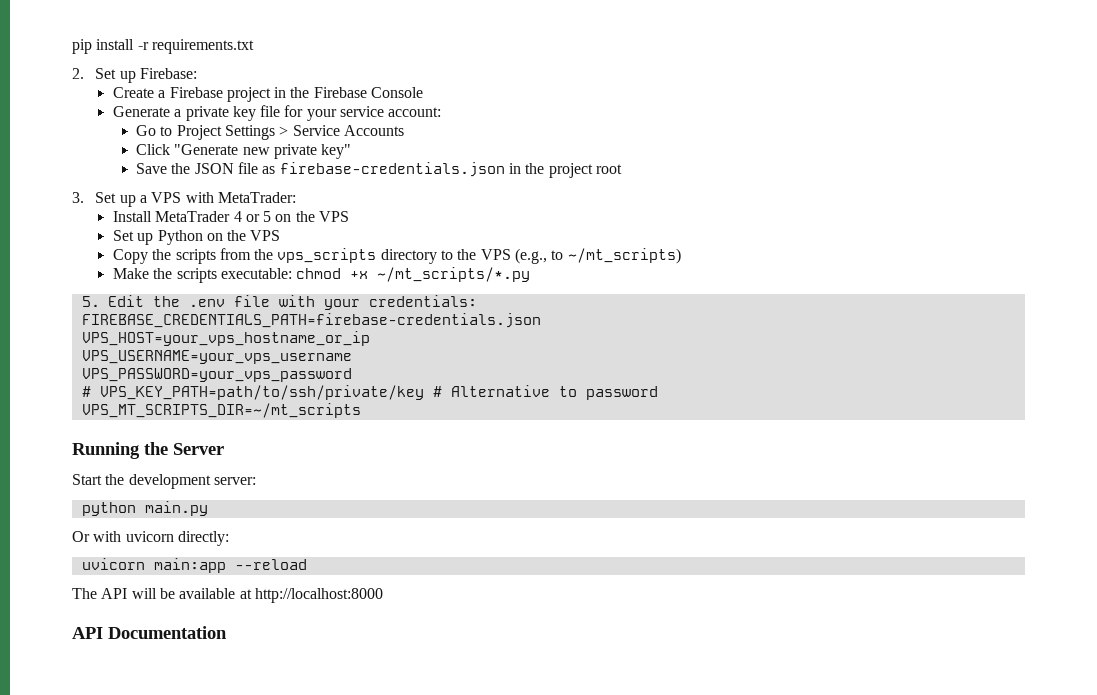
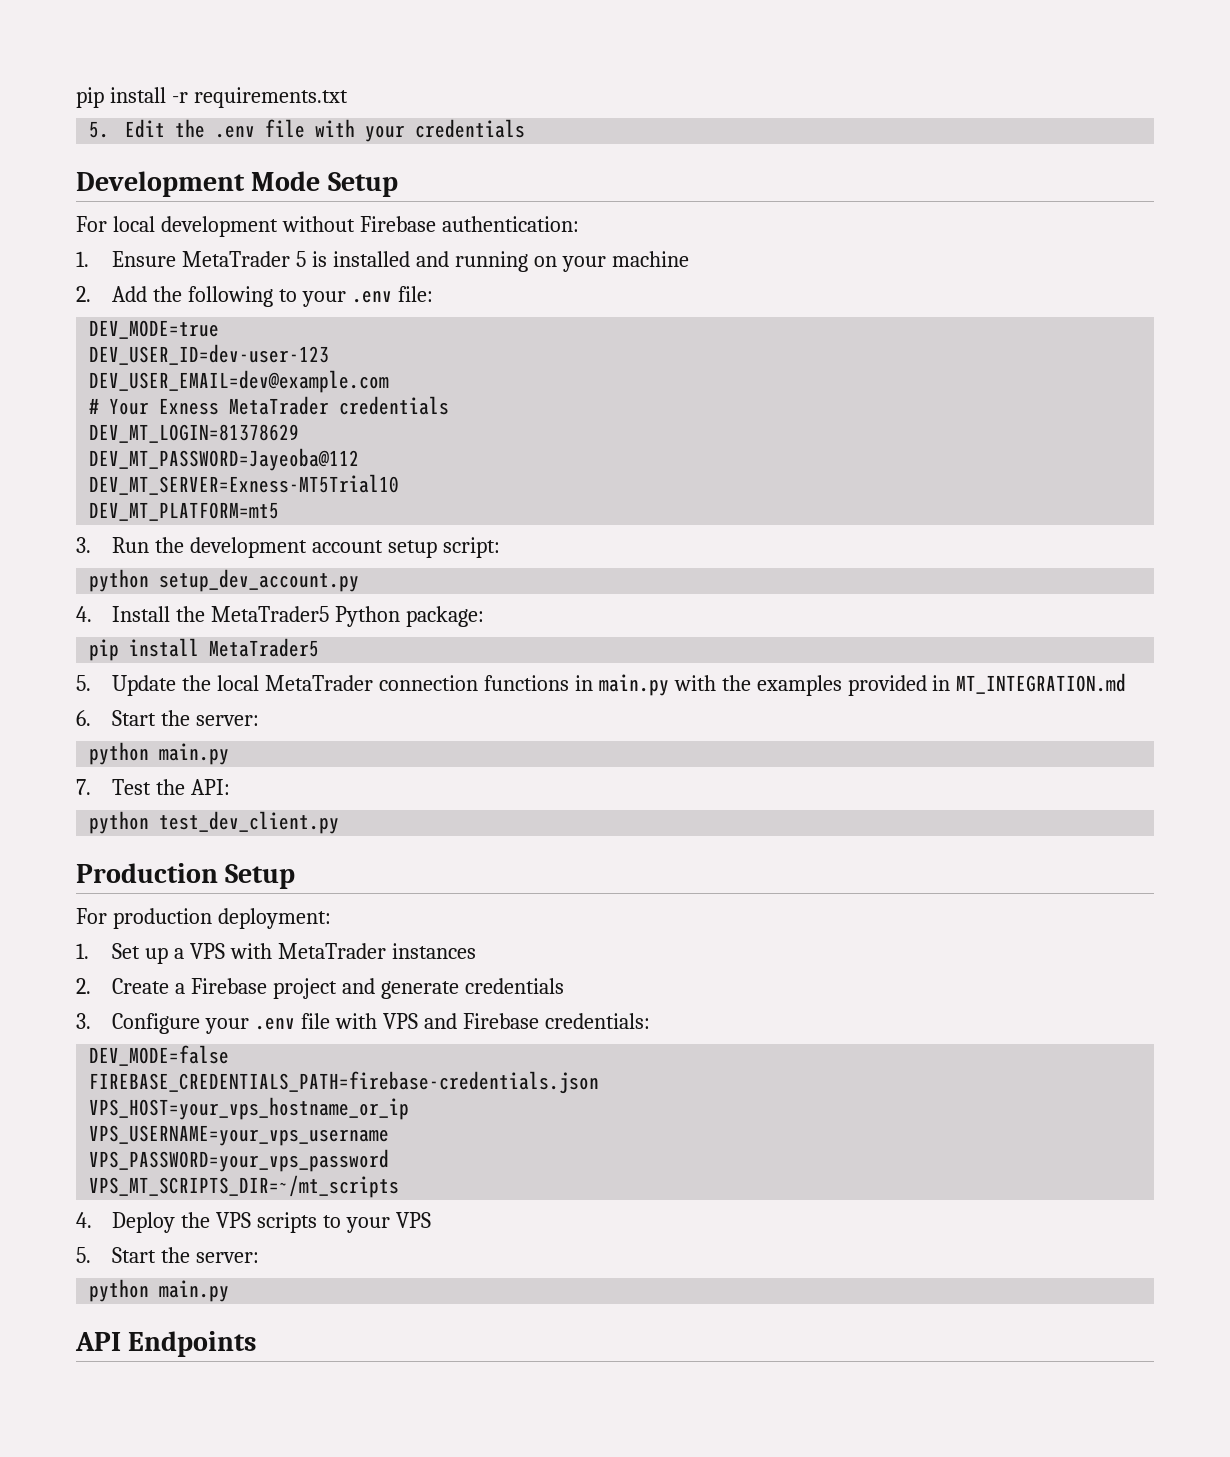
- 2. Set up Firebase:
- Create a Firebase project in the Firebase Console
- Generate a private key file for your service account:
- Go to Project Settings > Service Accounts
- Click "Generate new private key"
- Save the JSON file as firebase-credentials.json in the project root
- 3. Set up a VPS with MetaTrader:
- Install MetaTrader 4 or 5 on the VPS
- Set up Python on the VPS
- Copy the scripts from the vps_scripts directory to the VPS (e.g., to ~/mt_scripts)
- Make the scripts executable: chmod +x ~/mt_scripts/*.py
- 5. Edit the .env file with your credentials:
+ 5. Edit the .env file with your credentials
+ Development Mode Setup
+ For local development without Firebase authentication:
+ 1. Ensure MetaTrader 5 is installed and running on your machine
+ 2. Add the following to your .env file:
+ DEV_MODE=true
+ DEV_USER_ID=dev-user-123
+ DEV_USER_EMAIL=dev@example.com
+ # Your Exness MetaTrader credentials
+ DEV_MT_LOGIN=81378629
+ DEV_MT_PASSWORD=Jayeoba@112
+ DEV_MT_SERVER=Exness-MT5Trial10
+ DEV_MT_PLATFORM=mt5
+ 3. Run the development account setup script:
+ python setup_dev_account.py
+ 4. Install the MetaTrader5 Python package:
+ pip install MetaTrader5
+ 5. Update the local MetaTrader connection functions in main.py with the examples provided in MT_INTEGRATION.md
+ 6. Start the server:
+ python main.py
+ 7. Test the API:
+ python test_dev_client.py
+ Production Setup
+ For production deployment:
+ 1. Set up a VPS with MetaTrader instances
+ 2. Create a Firebase project and generate credentials
+ 3. Configure your .env file with VPS and Firebase credentials:
+ DEV_MODE=false
- # VPS_KEY_PATH=path/to/ssh/private/key # Alternative to password
  VPS_MT_SCRIPTS_DIR=~/mt_scripts
- Running the Server
- Start the development server:
+ 4. Deploy the VPS scripts to your VPS
+ 5. Start the server:
  python main.py
- Or with uvicorn directly:
- uvicorn main:app --reload
- The API will be available at http://localhost:8000
- API Documentation
+ API Endpoints

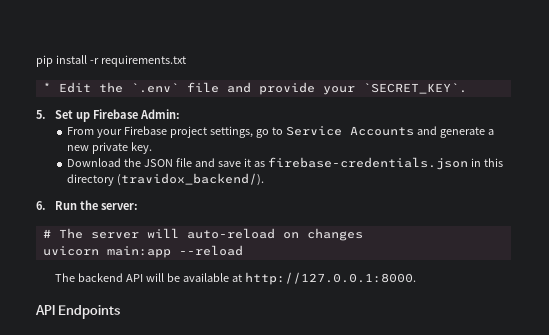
- 5. Edit the .env file with your credentials
- Development Mode Setup
- For local development without Firebase authentication:
- 1. Ensure MetaTrader 5 is installed and running on your machine
- 2. Add the following to your .env file:
- DEV_MODE=true
- DEV_USER_ID=dev-user-123
- DEV_USER_EMAIL=dev@example.com
- # Your Exness MetaTrader credentials
- DEV_MT_LOGIN=81378629
- DEV_MT_PASSWORD=Jayeoba@112
- DEV_MT_SERVER=Exness-MT5Trial10
- DEV_MT_PLATFORM=mt5
- 3. Run the development account setup script:
- python setup_dev_account.py
- 4. Install the MetaTrader5 Python package:
- pip install MetaTrader5
- 5. Update the local MetaTrader connection functions in main.py with the examples provided in MT_INTEGRATION.md
- 6. Start the server:
- python main.py
- 7. Test the API:
- python test_dev_client.py
- Production Setup
- For production deployment:
- 1. Set up a VPS with MetaTrader instances
- 2. Create a Firebase project and generate credentials
- 3. Configure your .env file with VPS and Firebase credentials:
- DEV_MODE=false
- FIREBASE_CREDENTIALS_PATH=firebase-credentials.json
- VPS_HOST=your_vps_hostname_or_ip
- VPS_USERNAME=your_vps_username
- VPS_PASSWORD=your_vps_password
- VPS_MT_SCRIPTS_DIR=~/mt_scripts
- 4. Deploy the VPS scripts to your VPS
- 5. Start the server:
- python main.py
+ * Edit the `.env` file and provide your `SECRET_KEY`.
+ 5. Set up Firebase Admin:
+ From your Firebase project settings, go to Service Accounts and generate a new private key.
+ Download the JSON file and save it as firebase-credentials.json in this directory (travidox_backend/).
+ 6. Run the server:
+ # The server will auto-reload on changes
+ uvicorn main:app --reload
+ The backend API will be available at http://127.0.0.1:8000.

